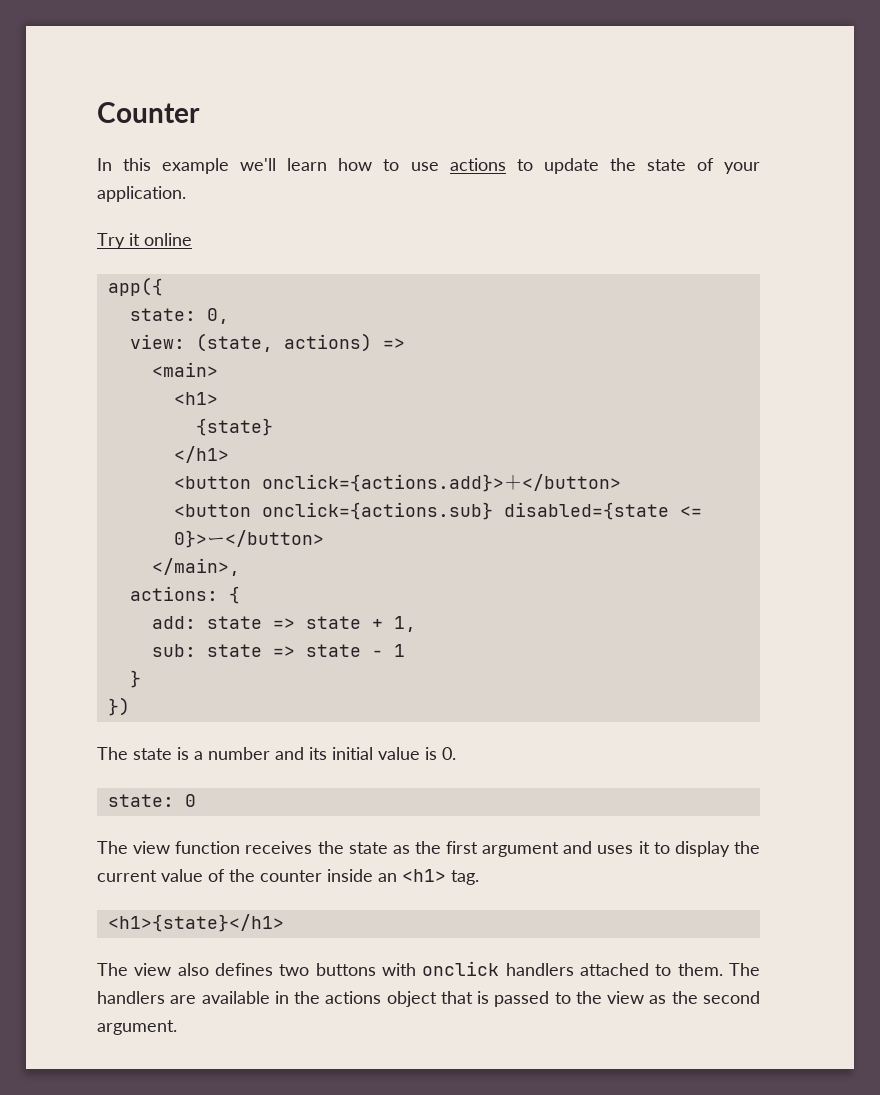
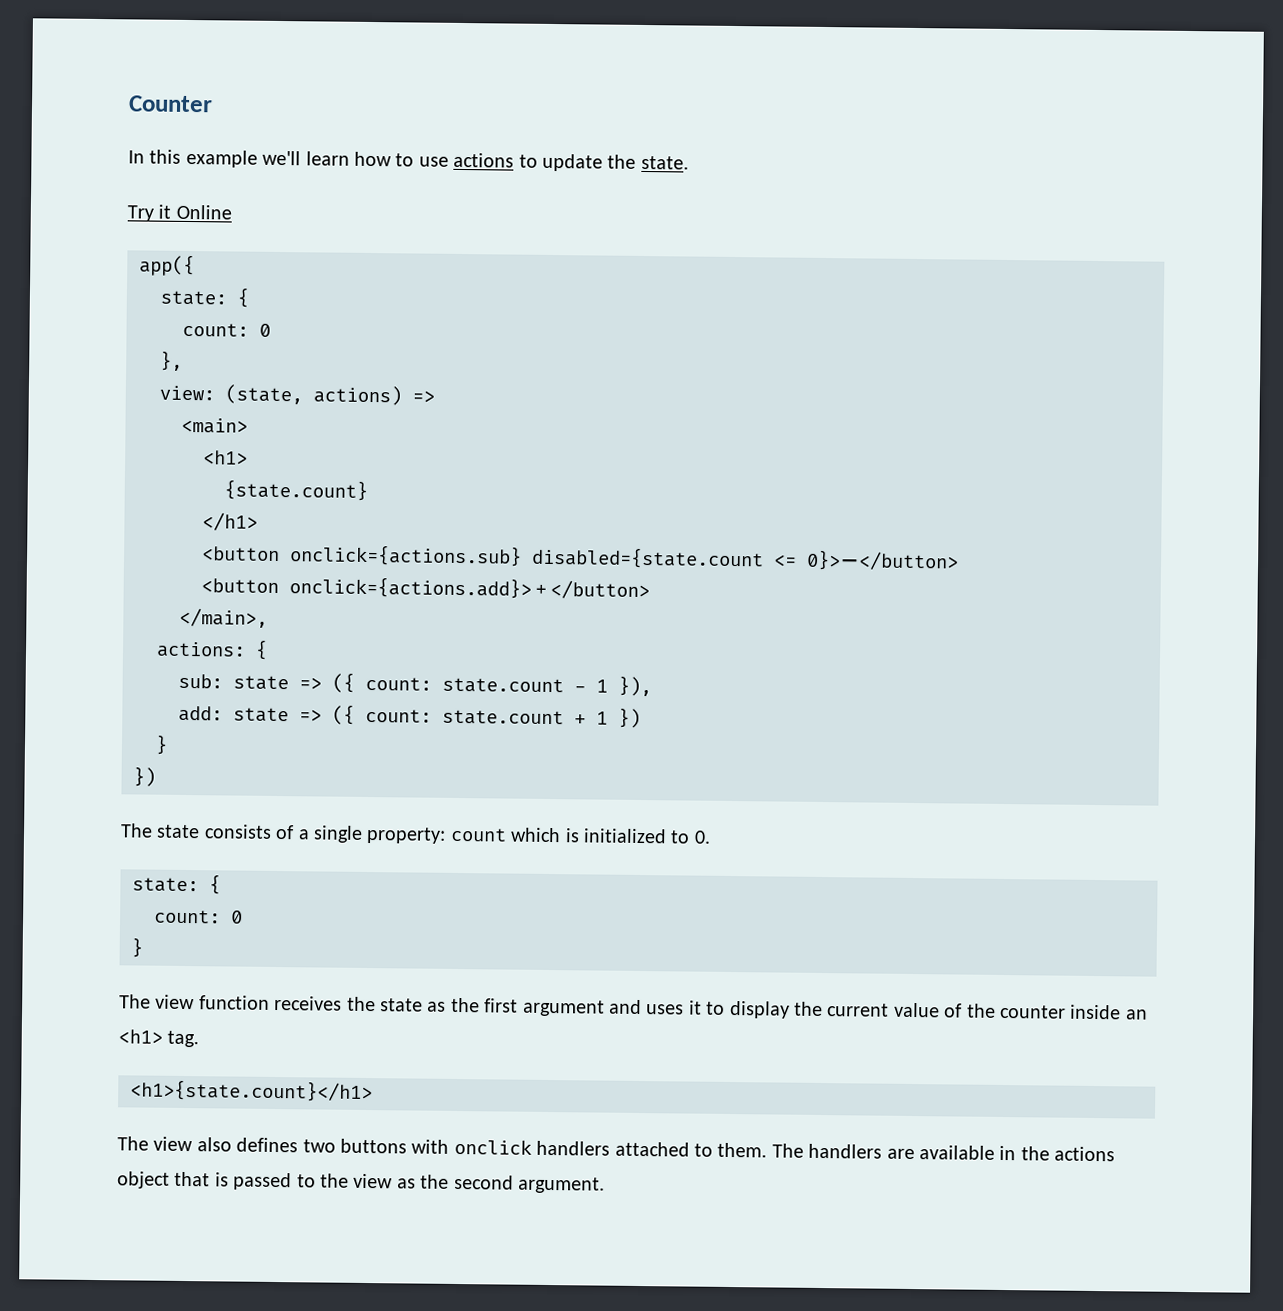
- In this example we'll learn how to use actions to update the state of your application.
+ In this example we'll learn how to use actions to update the state.
- Try it online
+ Try it Online
  app({
- state: 0,
+ state: {
+ count: 0
+ },
- {state}
+ {state.count}
+ <button onclick={actions.sub} disabled={state.count <= 0}>ー</button>
  <button onclick={actions.add}>＋</button>
- <button onclick={actions.sub} disabled={state <= 0}>ー</button>
  </main>,
  actions: {
- add: state => state + 1,
- sub: state => state - 1
+ sub: state => ({ count: state.count - 1 }),
+ add: state => ({ count: state.count + 1 })
- The state is a number and its initial value is 0.
- state: 0
+ The state consists of a single property: count which is initialized to 0.
+ state: {
+ count: 0
+ }
- <h1>{state}</h1>
+ <h1>{state.count}</h1>

